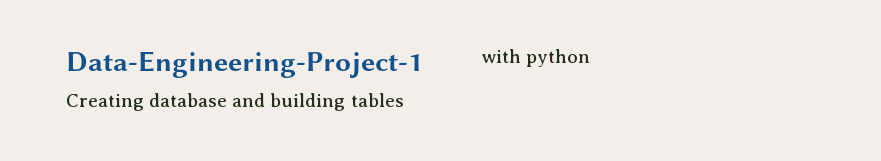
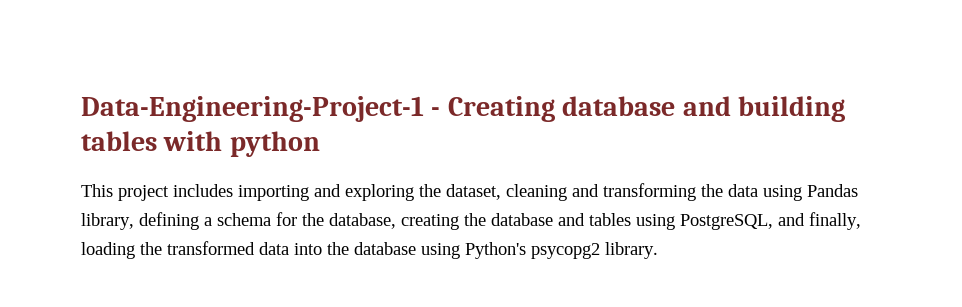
- Data-Engineering-Project-1
- Creating database and building tables with python
+ Data-Engineering-Project-1 - Creating database and building tables with python
+ This project includes importing and exploring the dataset, cleaning and transforming the data using Pandas library, defining a schema for the database, creating the database and tables using PostgreSQL, and finally, loading the transformed data into the database using Python's psycopg2 library.

